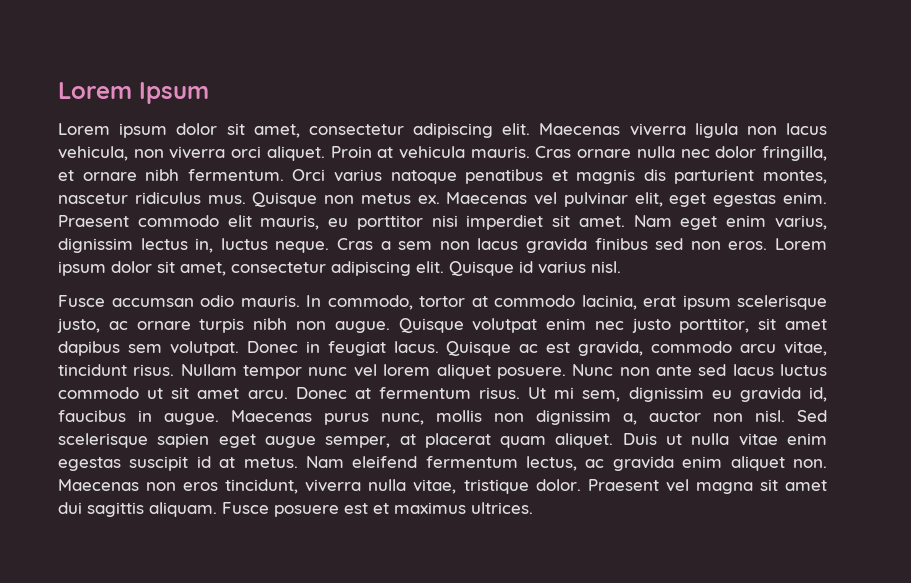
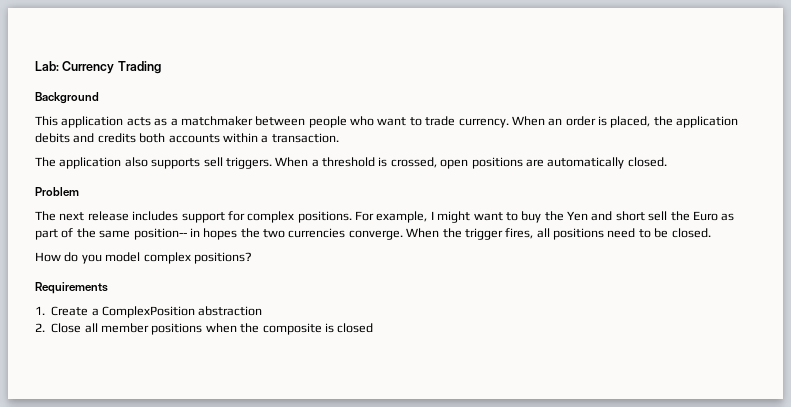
- Lorem Ipsum
- Lorem ipsum dolor sit amet, consectetur adipiscing elit. Maecenas viverra ligula non lacus vehicula, non viverra orci aliquet. Proin at vehicula mauris. Cras ornare nulla nec dolor fringilla, et ornare nibh fermentum. Orci varius natoque penatibus et magnis dis parturient montes, nascetur ridiculus mus. Quisque non metus ex. Maecenas vel pulvinar elit, eget egestas enim. Praesent commodo elit mauris, eu porttitor nisi imperdiet sit amet. Nam eget enim varius, dignissim lectus in, luctus neque. Cras a sem non lacus gravida finibus sed non eros. Lorem ipsum dolor sit amet, consectetur adipiscing elit. Quisque id varius nisl.
- Fusce accumsan odio mauris. In commodo, tortor at commodo lacinia, erat ipsum scelerisque justo, ac ornare turpis nibh non augue. Quisque volutpat enim nec justo porttitor, sit amet dapibus sem volutpat. Donec in feugiat lacus. Quisque ac est gravida, commodo arcu vitae, tincidunt risus. Nullam tempor nunc vel lorem aliquet posuere. Nunc non ante sed lacus luctus commodo ut sit amet arcu. Donec at fermentum risus. Ut mi sem, dignissim eu gravida id, faucibus in augue. Maecenas purus nunc, mollis non dignissim a, auctor non nisl. Sed scelerisque sapien eget augue semper, at placerat quam aliquet. Duis ut nulla vitae enim egestas suscipit id at metus. Nam eleifend fermentum lectus, ac gravida enim aliquet non. Maecenas non eros tincidunt, viverra nulla vitae, tristique dolor. Praesent vel magna sit amet dui sagittis aliquam. Fusce posuere est et maximus ultrices.
+ Lab: Currency Trading
+ Background
+ This application acts as a matchmaker between people who want to trade currency. When an order is placed, the application debits and credits both accounts within a transaction.
+ The application also supports sell triggers. When a threshold is crossed, open positions are automatically closed.
+ Problem
+ The next release includes support for complex positions. For example, I might want to buy the Yen and short sell the Euro as part of the same position-- in hopes the two currencies converge. When the trigger fires, all positions need to be closed.
+ How do you model complex positions?
+ Requirements
+ 1. Create a ComplexPosition abstraction
+ 2. Close all member positions when the composite is closed

